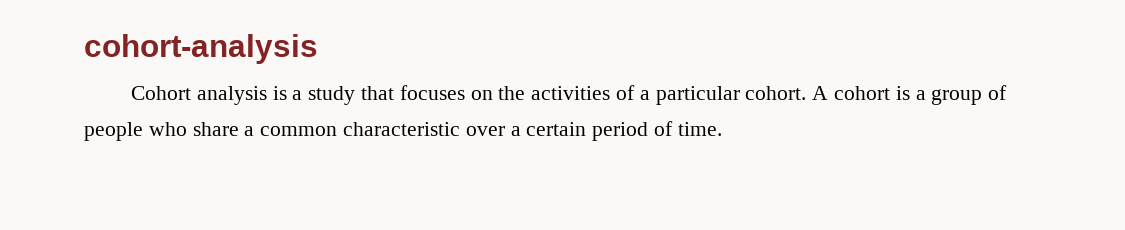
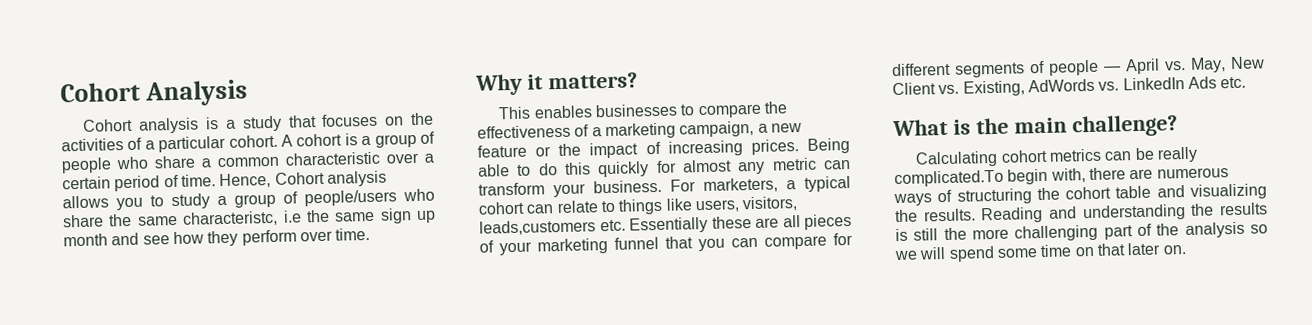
- cohort-analysis
+ Cohort Analysis
+ Hence, Cohort analysis allows you to study a group of people/users who share the same characteristc, i.e the same sign up month and see how they perform over time.
+ Why it matters?
+ This enables businesses to compare the effectiveness of a marketing campaign, a new feature or the impact of increasing prices. Being able to do this quickly for almost any metric can transform your business. For marketers, a typical cohort can relate to things like users, visitors, leads,customers etc. Essentially these are all pieces of your marketing funnel that you can compare for different segments of people — April vs. May, New Client vs. Existing, AdWords vs. LinkedIn Ads etc.
+ What is the main challenge?
+ Calculating cohort metrics can be really complicated.To begin with, there are numerous ways of structuring the cohort table and visualizing the results. Reading and understanding the results is still the more challenging part of the analysis so we will spend some time on that later on.

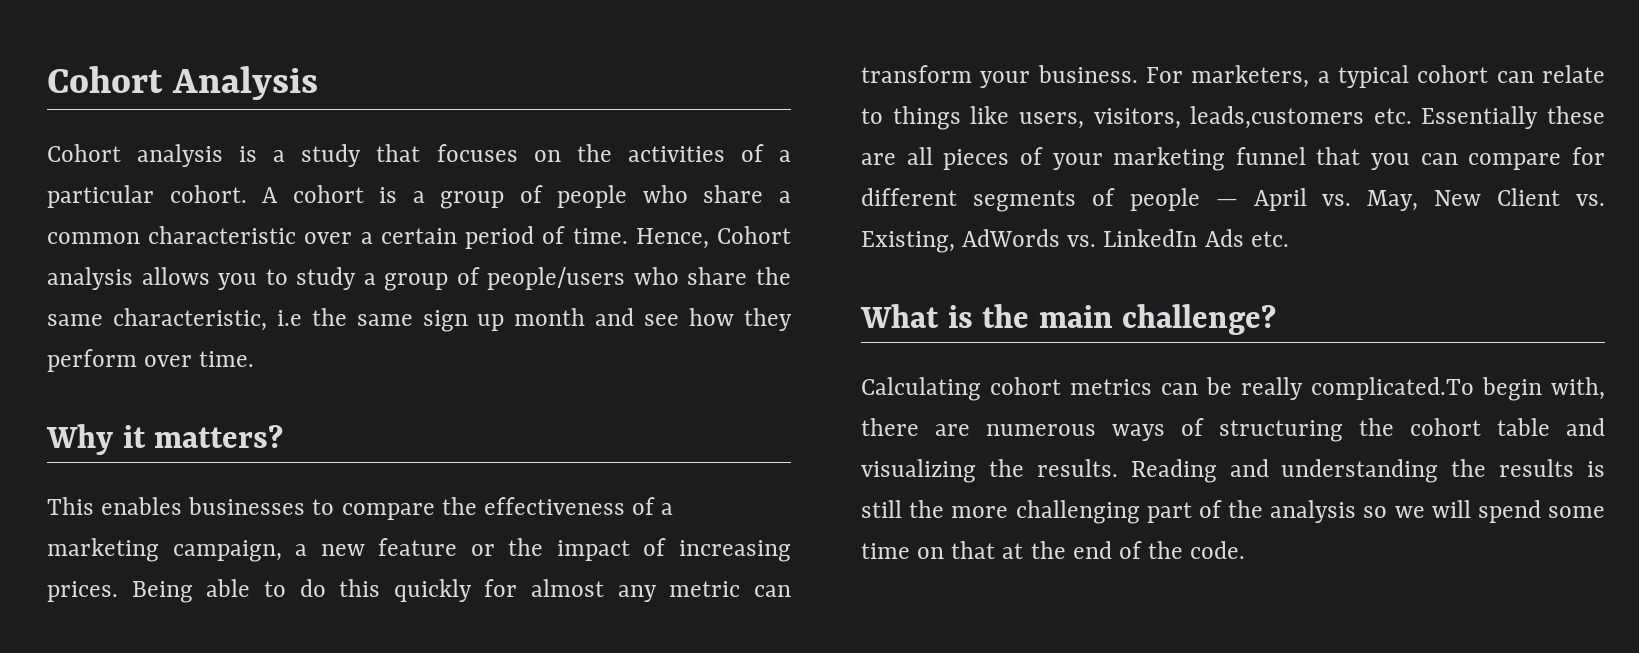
- Hence, Cohort analysis allows you to study a group of people/users who share the same characteristc, i.e the same sign up month and see how they perform over time.
+ Hence, Cohort analysis allows you to study a group of people/users who share the same characteristic, i.e the same sign up month and see how they perform over time.
- Reading and understanding the results is still the more challenging part of the analysis so we will spend some time on that later on.
+ Reading and understanding the results is still the more challenging part of the analysis so we will spend some time on that at the end of the code.

